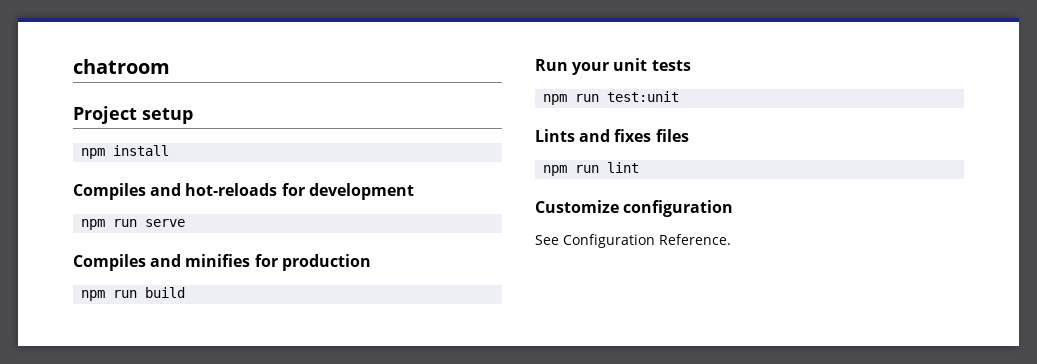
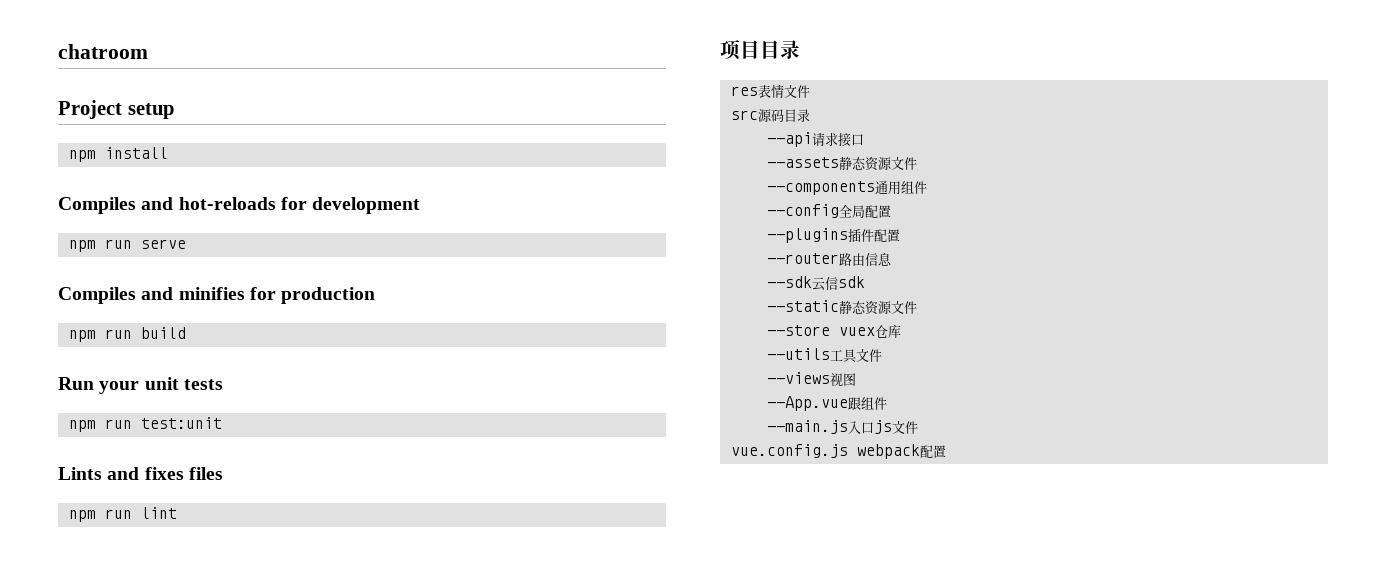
- Customize configuration
- See Configuration Reference.
+ 项目目录
+ res表情文件
+ src源码目录
+ --api请求接口
+ --assets静态资源文件
+ --components通用组件
+ --config全局配置
+ --plugins插件配置
+ --router路由信息
+ --sdk云信sdk
+ --static静态资源文件
+ --store vuex仓库
+ --utils工具文件
+ --views视图
+ --App.vue跟组件
+ --main.js入口js文件
+ vue.config.js webpack配置

